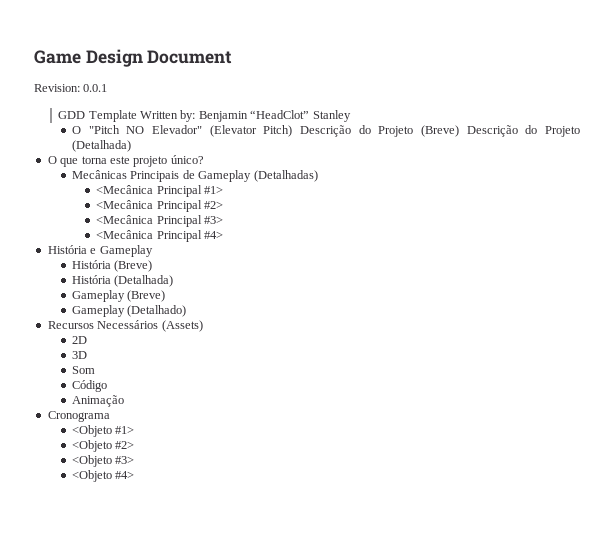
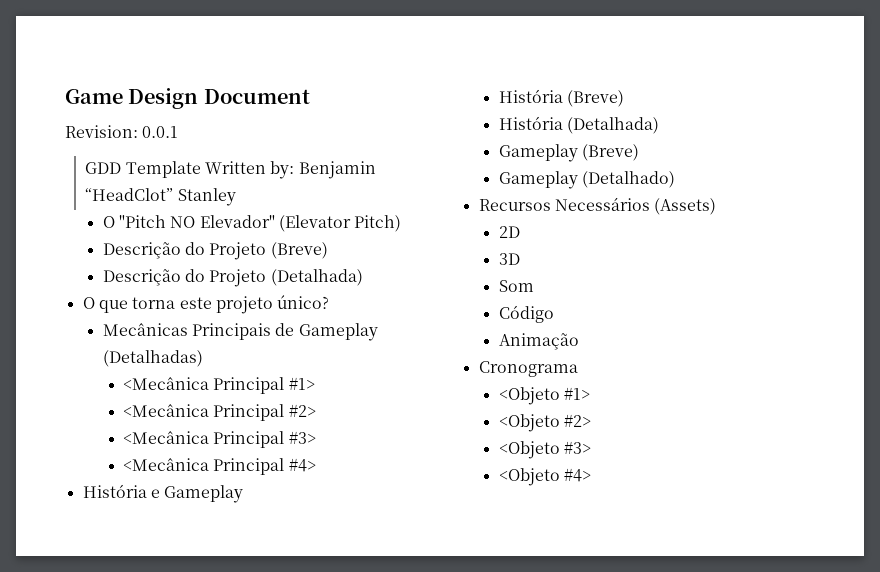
- O "Pitch NO Elevador" (Elevator Pitch) Descrição do Projeto (Breve) Descrição do Projeto (Detalhada)
+ O "Pitch NO Elevador" (Elevator Pitch)
+ Descrição do Projeto (Breve)
+ Descrição do Projeto (Detalhada)

